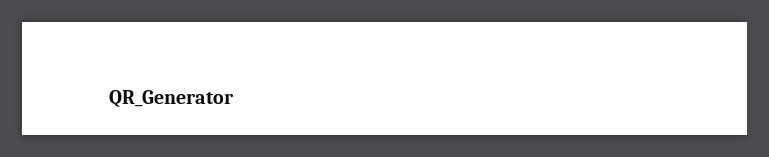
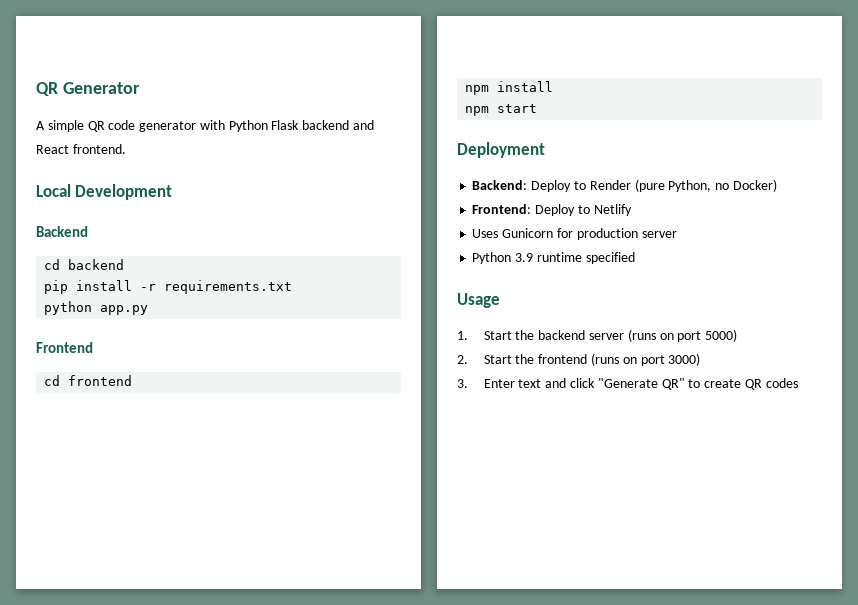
- QR_Generator
+ QR Generator
+ A simple QR code generator with Python Flask backend and React frontend.
+ Local Development
+ Backend
+ cd backend
+ pip install -r requirements.txt
+ python app.py
+ Frontend
+ cd frontend
+ npm install
+ npm start
+ Deployment
+ Backend: Deploy to Render (pure Python, no Docker)
+ Frontend: Deploy to Netlify
+ Uses Gunicorn for production server
+ Python 3.9 runtime specified
+ Usage
+ 1. Start the backend server (runs on port 5000)
+ 2. Start the frontend (runs on port 3000)
+ 3. Enter text and click "Generate QR" to create QR codes

